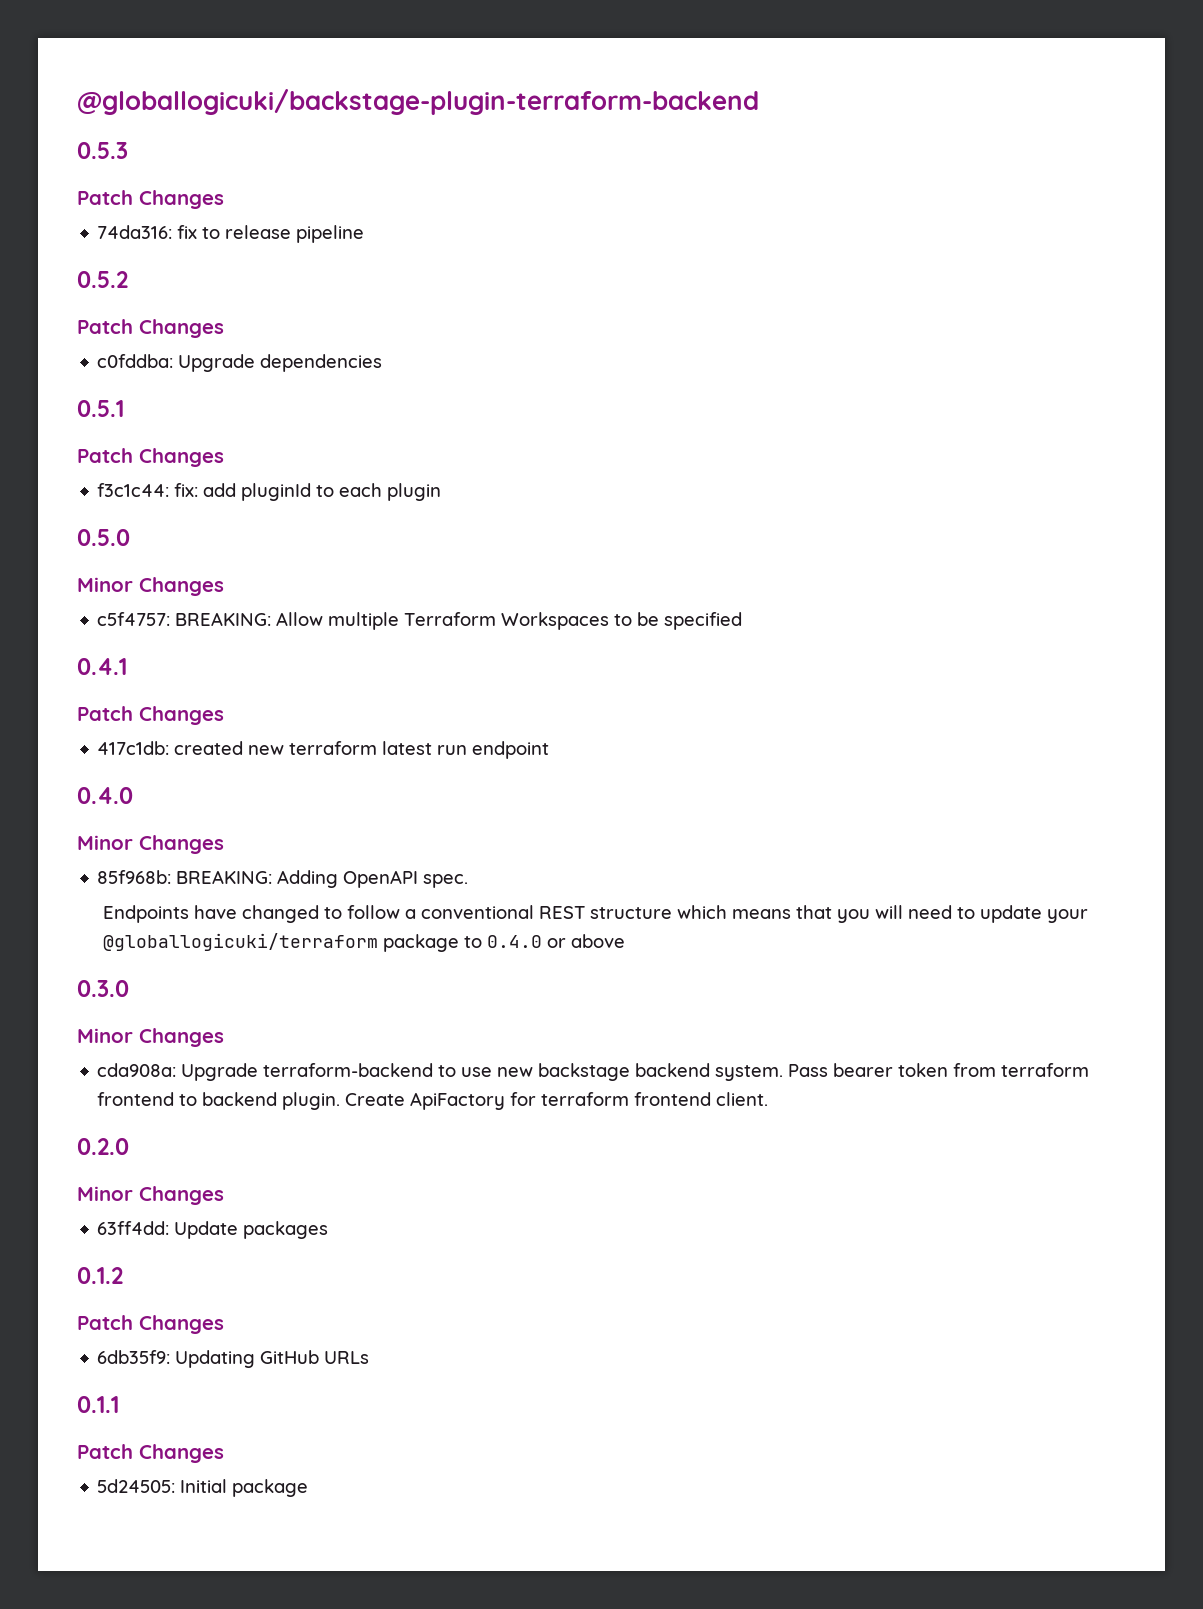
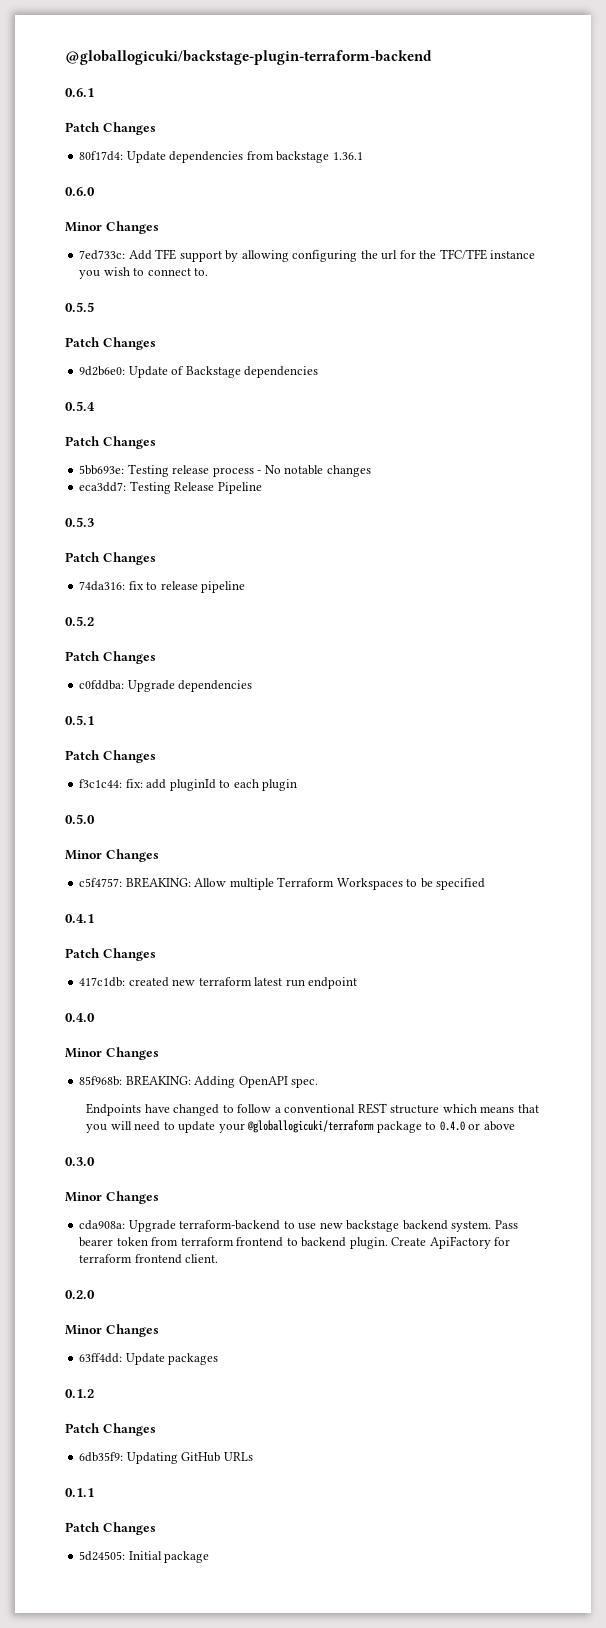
+ 0.6.1
+ Patch Changes
+ 80f17d4: Update dependencies from backstage 1.36.1
+ 0.6.0
+ Minor Changes
+ 7ed733c: Add TFE support by allowing configuring the url for the TFC/TFE instance you wish to connect to.
+ 0.5.5
+ Patch Changes
+ 9d2b6e0: Update of Backstage dependencies
+ 0.5.4
+ Patch Changes
+ 5bb693e: Testing release process - No notable changes
+ eca3dd7: Testing Release Pipeline

